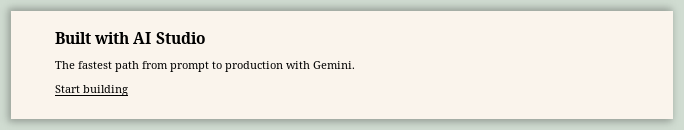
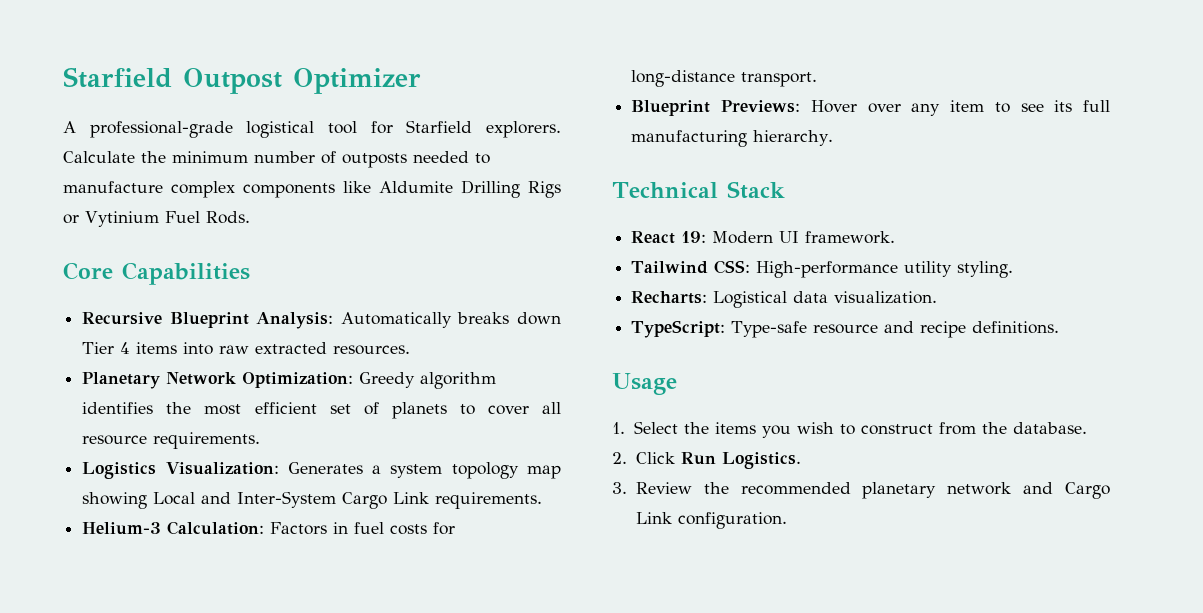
- Built with AI Studio
- The fastest path from prompt to production with Gemini.
- Start building
+ Starfield Outpost Optimizer
+ A professional-grade logistical tool for Starfield explorers. Calculate the minimum number of outposts needed to manufacture complex components like Aldumite Drilling Rigs or Vytinium Fuel Rods.
+ Core Capabilities
+ Recursive Blueprint Analysis: Automatically breaks down Tier 4 items into raw extracted resources.
+ Planetary Network Optimization: Greedy algorithm identifies the most efficient set of planets to cover all resource requirements.
+ Logistics Visualization: Generates a system topology map showing Local and Inter-System Cargo Link requirements.
+ Helium-3 Calculation: Factors in fuel costs for long-distance transport.
+ Blueprint Previews: Hover over any item to see its full manufacturing hierarchy.
+ Technical Stack
+ React 19: Modern UI framework.
+ Tailwind CSS: High-performance utility styling.
+ Recharts: Logistical data visualization.
+ TypeScript: Type-safe resource and recipe definitions.
+ Usage
+ 1. Select the items you wish to construct from the database.
+ 2. Click Run Logistics.
+ 3. Review the recommended planetary network and Cargo Link configuration.

